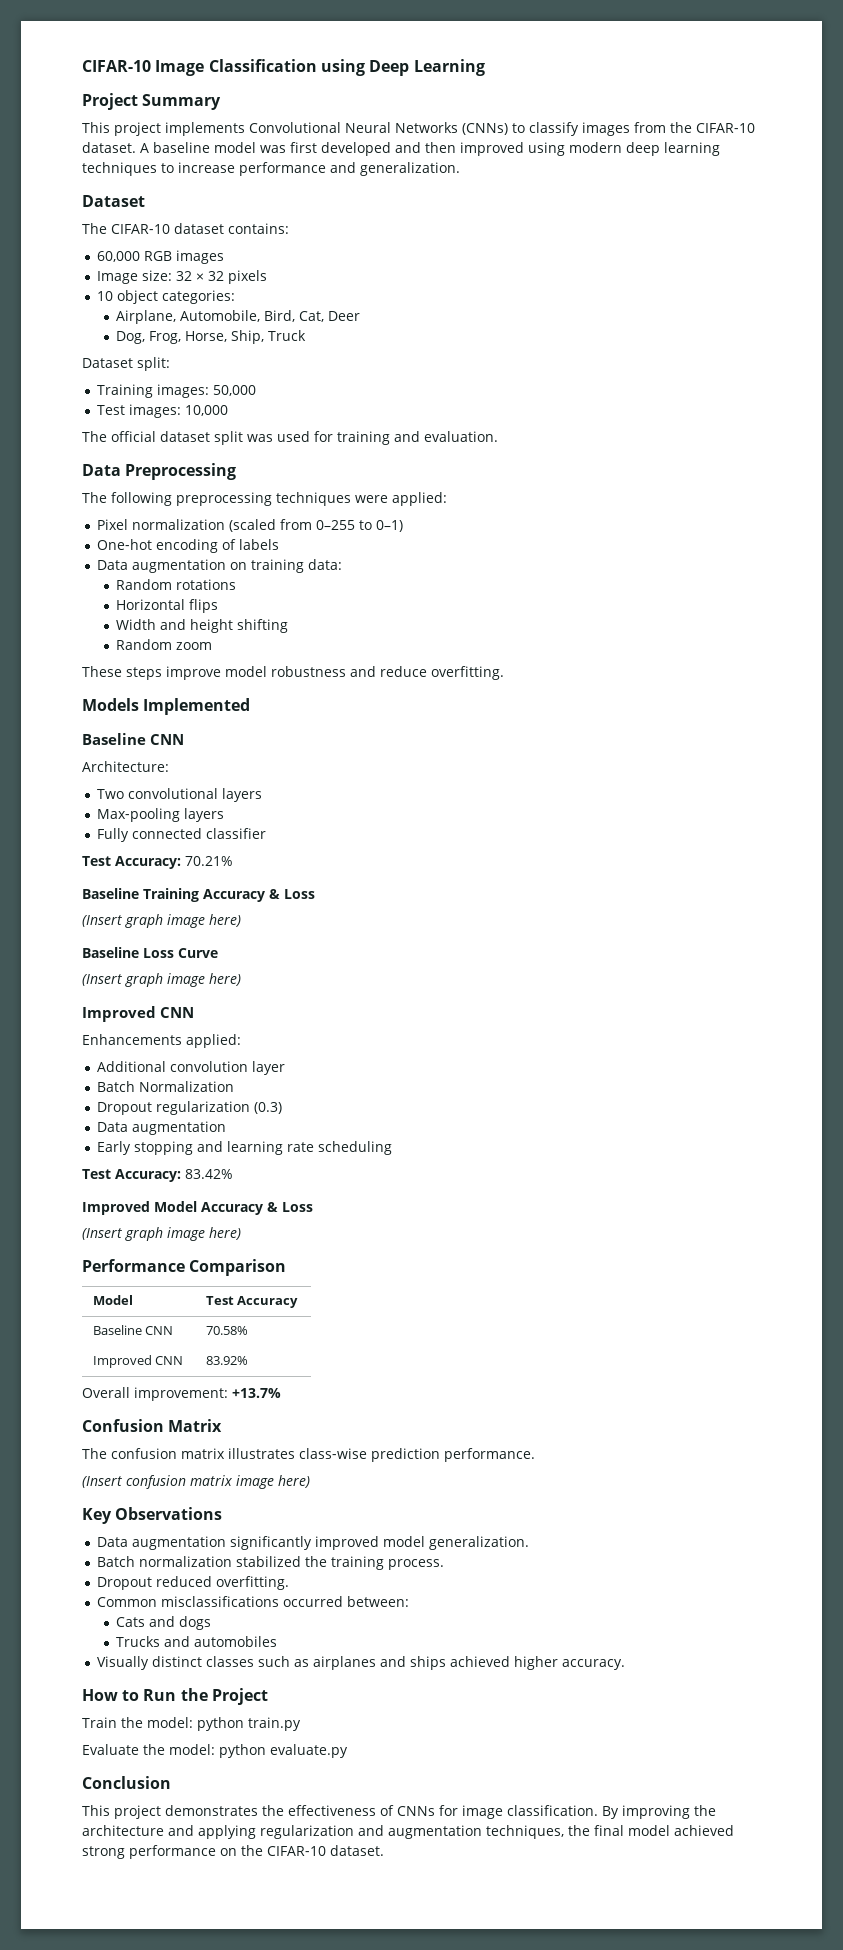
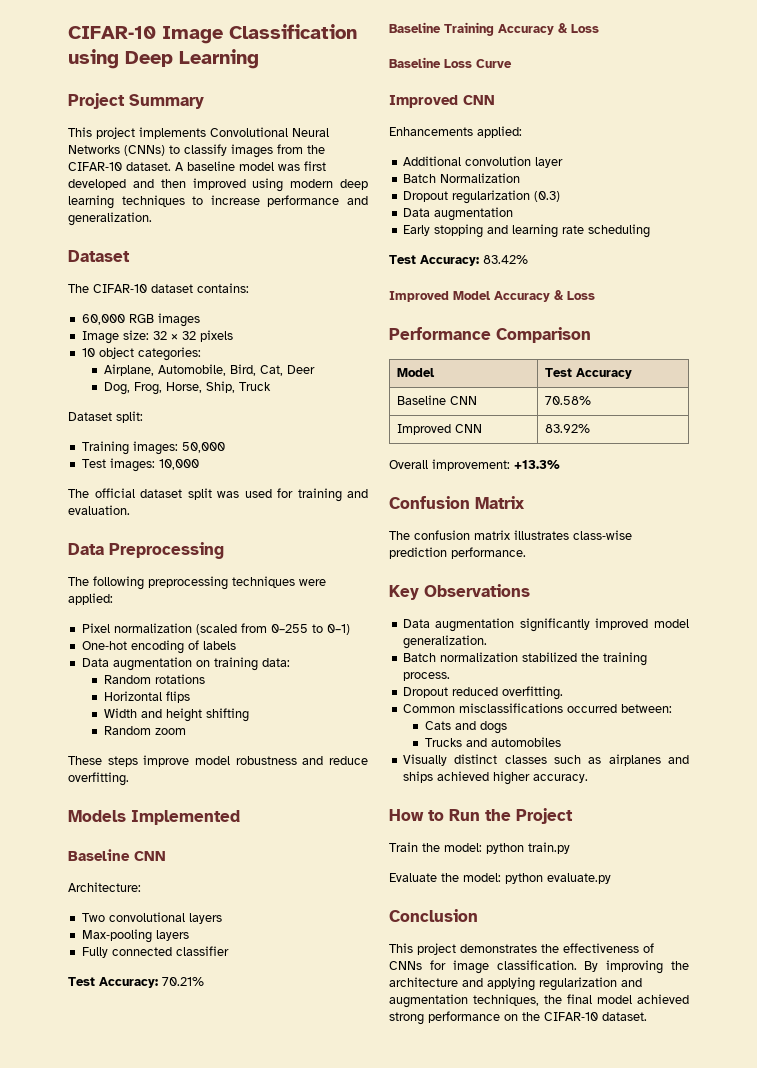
  Baseline Training Accuracy & Loss
- (Insert graph image here)
  Baseline Loss Curve
- (Insert graph image here)
  Improved Model Accuracy & Loss
- (Insert graph image here)
- Overall improvement: +13.7%
+ Overall improvement: +13.3%
- (Insert confusion matrix image here)

